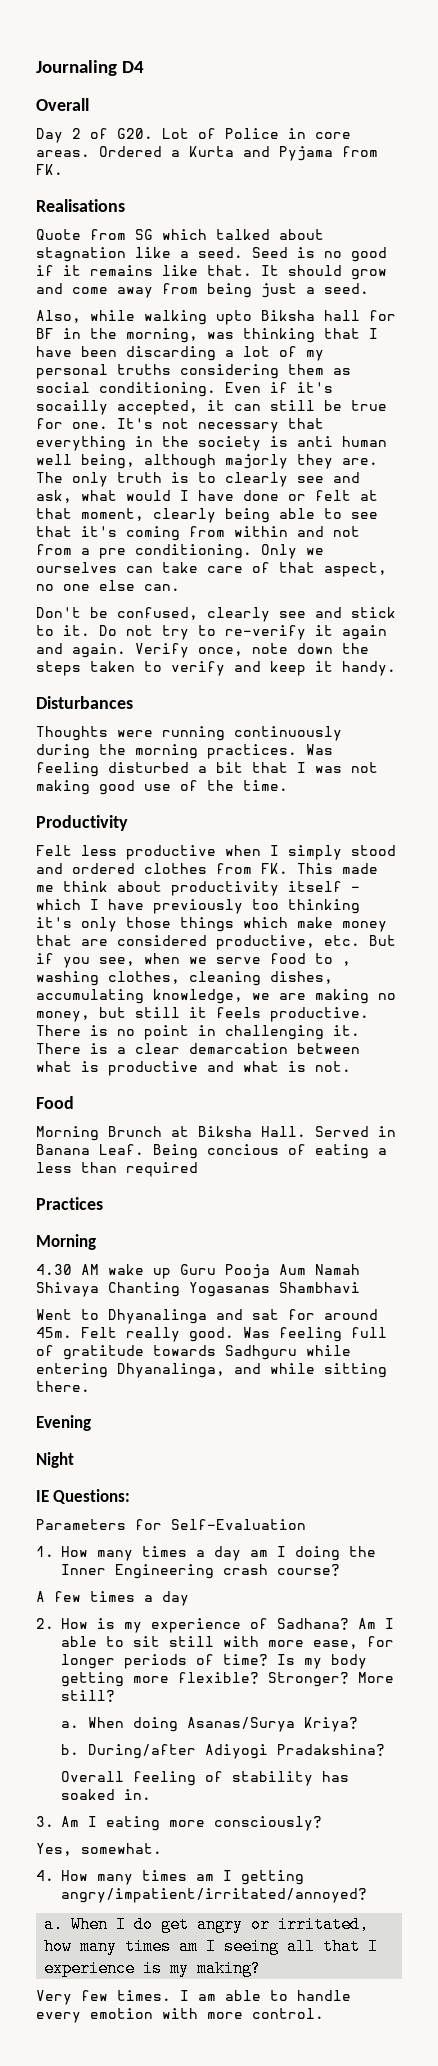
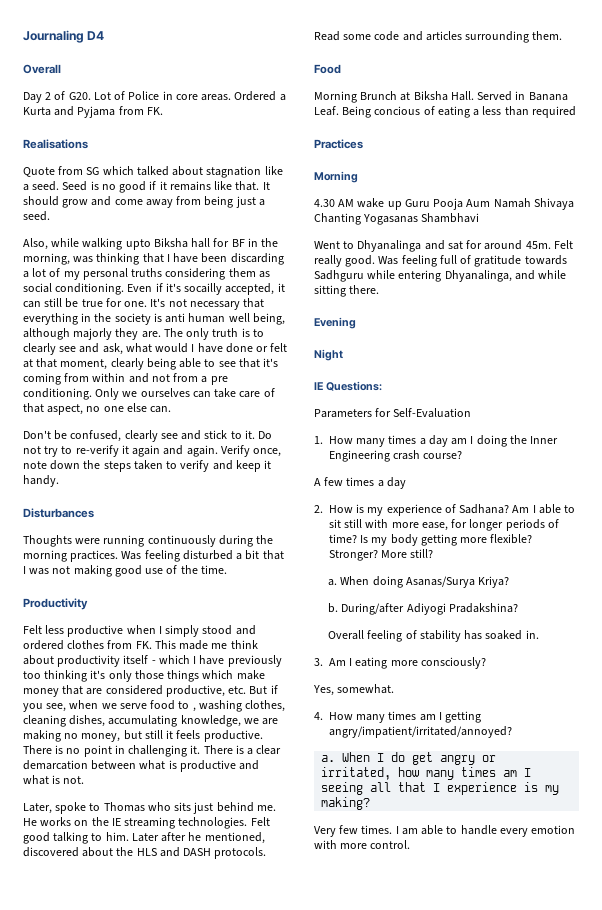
+ Later, spoke to Thomas who sits just behind me. He works on the IE streaming technologies. Felt good talking to him. Later after he mentioned, discovered about the HLS and DASH protocols. Read some code and articles surrounding them.

